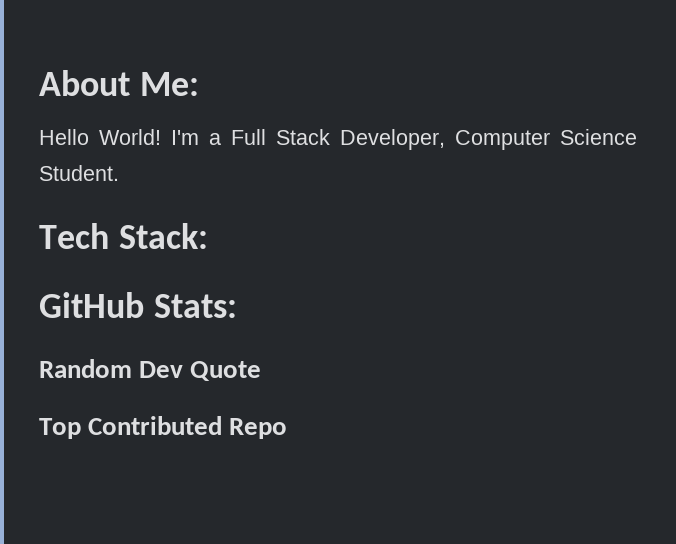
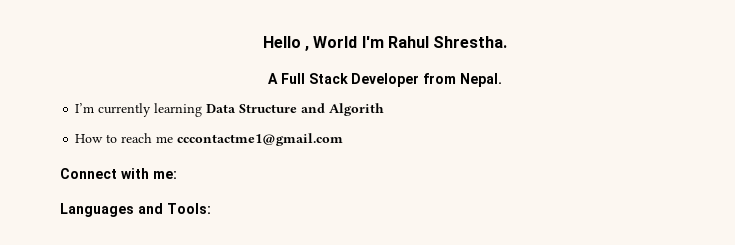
- About Me:
- Hello World! I'm a Full Stack Developer, Computer Science Student.
- Tech Stack:
- GitHub Stats:
- Random Dev Quote
- Top Contributed Repo
+ Hello , World I'm Rahul Shrestha.
+ A Full Stack Developer from Nepal.
+ I’m currently learning Data Structure and Algorith
+ How to reach me cccontactme1@gmail.com
+ Connect with me:
+ Languages and Tools:

